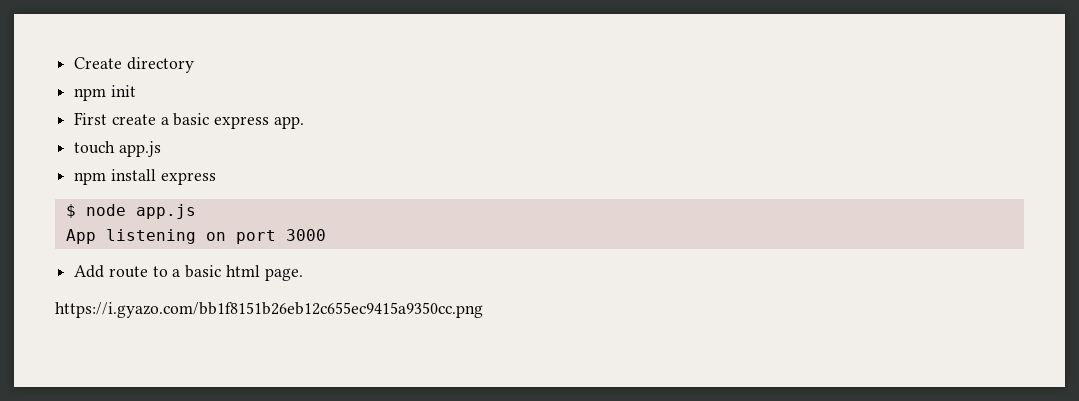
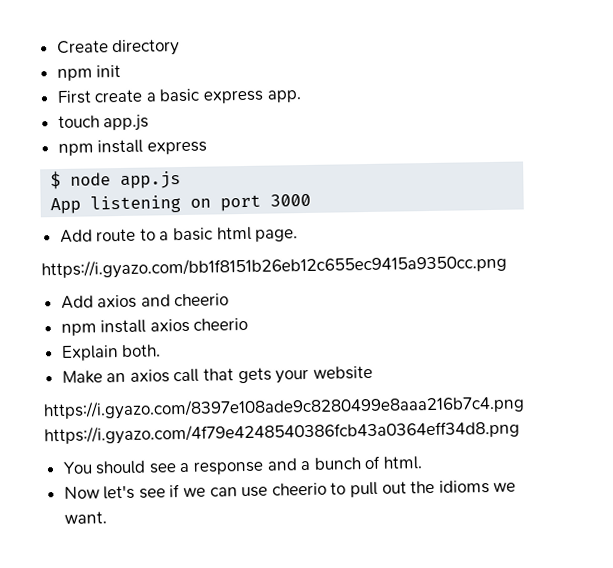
+ Add axios and cheerio
+ npm install axios cheerio
+ Explain both.
+ Make an axios call that gets your website
+ https://i.gyazo.com/8397e108ade9c8280499e8aaa216b7c4.png https://i.gyazo.com/4f79e4248540386fcb43a0364eff34d8.png
+ You should see a response and a bunch of html.
+ Now let's see if we can use cheerio to pull out the idioms we want.

